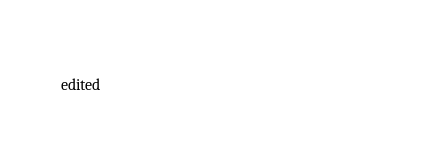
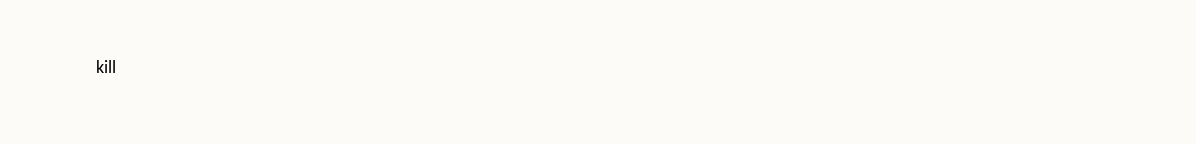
- edited
+ kill

